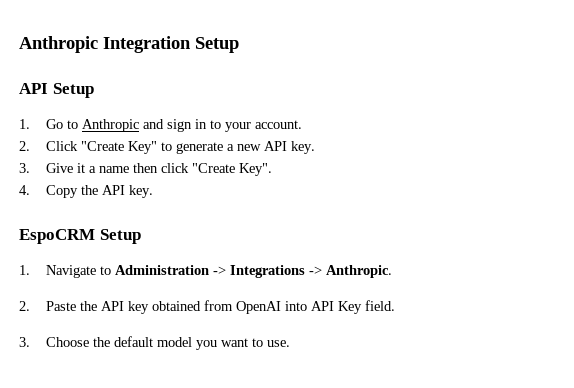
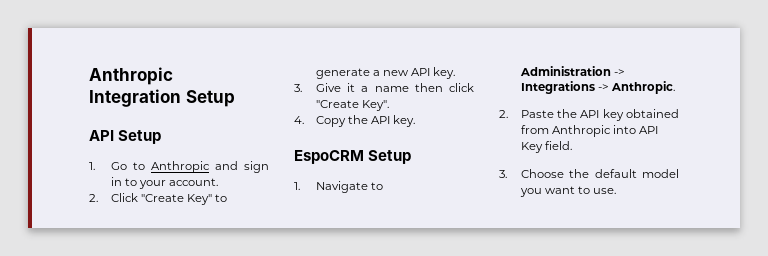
- 2. Paste the API key obtained from OpenAI into API Key field.
+ 2. Paste the API key obtained from Anthropic into API Key field.

